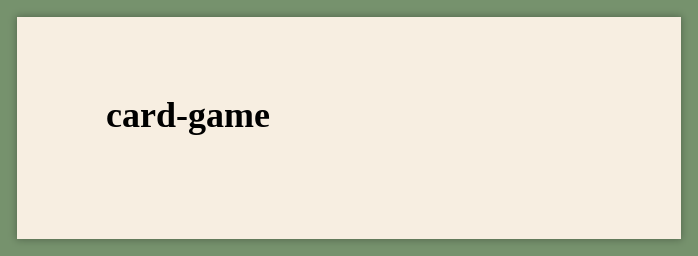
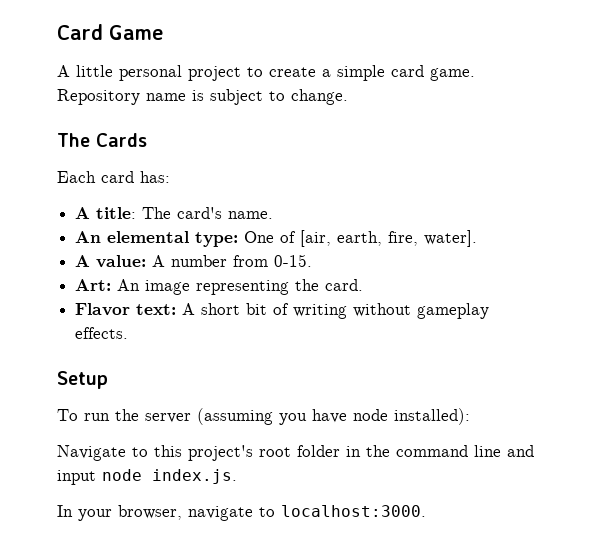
- card-game
+ Card Game
+ A little personal project to create a simple card game. Repository name is subject to change.
+ The Cards
+ Each card has:
+ A title: The card's name.
+ An elemental type: One of [air, earth, fire, water].
+ A value: A number from 0-15.
+ Art: An image representing the card.
+ Flavor text: A short bit of writing without gameplay effects.
+ Setup
+ To run the server (assuming you have node installed):
+ Navigate to this project's root folder in the command line and input node index.js.
+ In your browser, navigate to localhost:3000.

